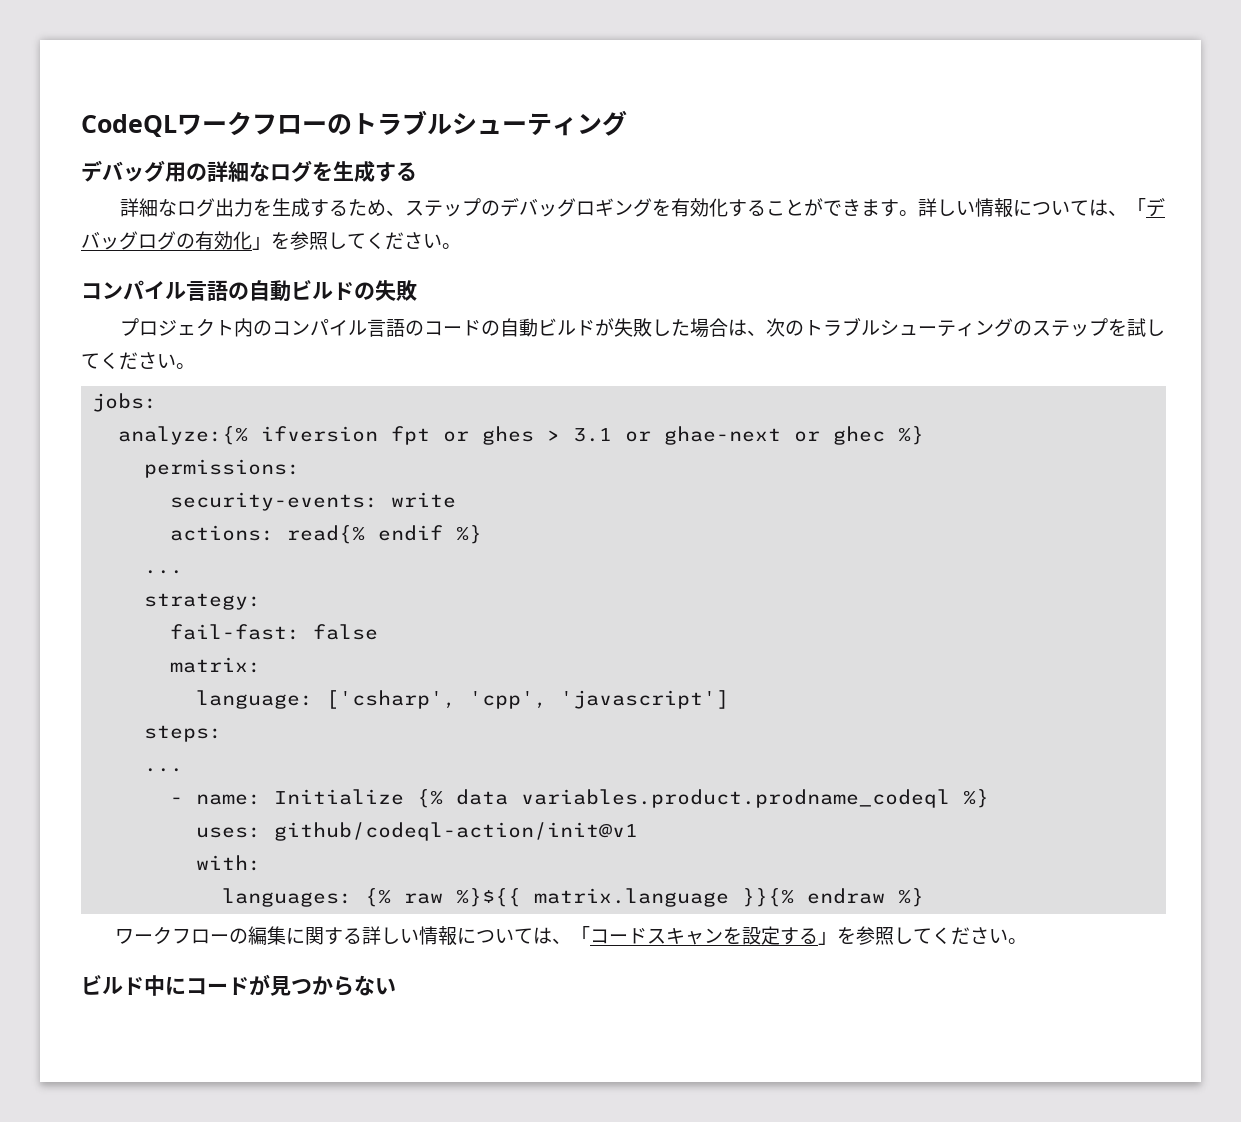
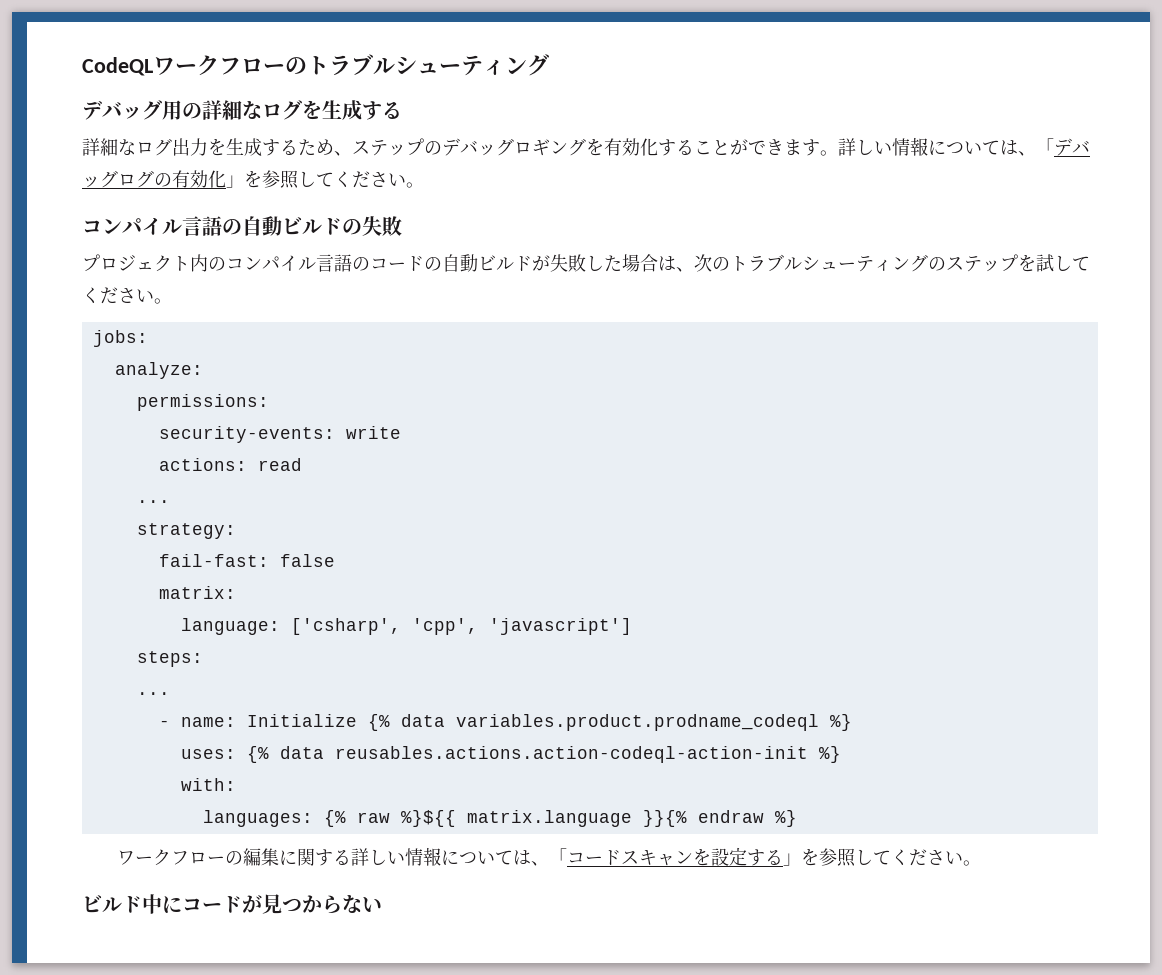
- analyze:{% ifversion fpt or ghes > 3.1 or ghae-next or ghec %}
+ analyze:
- actions: read{% endif %}
+ actions: read
- uses: github/codeql-action/init@v1
+ uses: {% data reusables.actions.action-codeql-action-init %}

